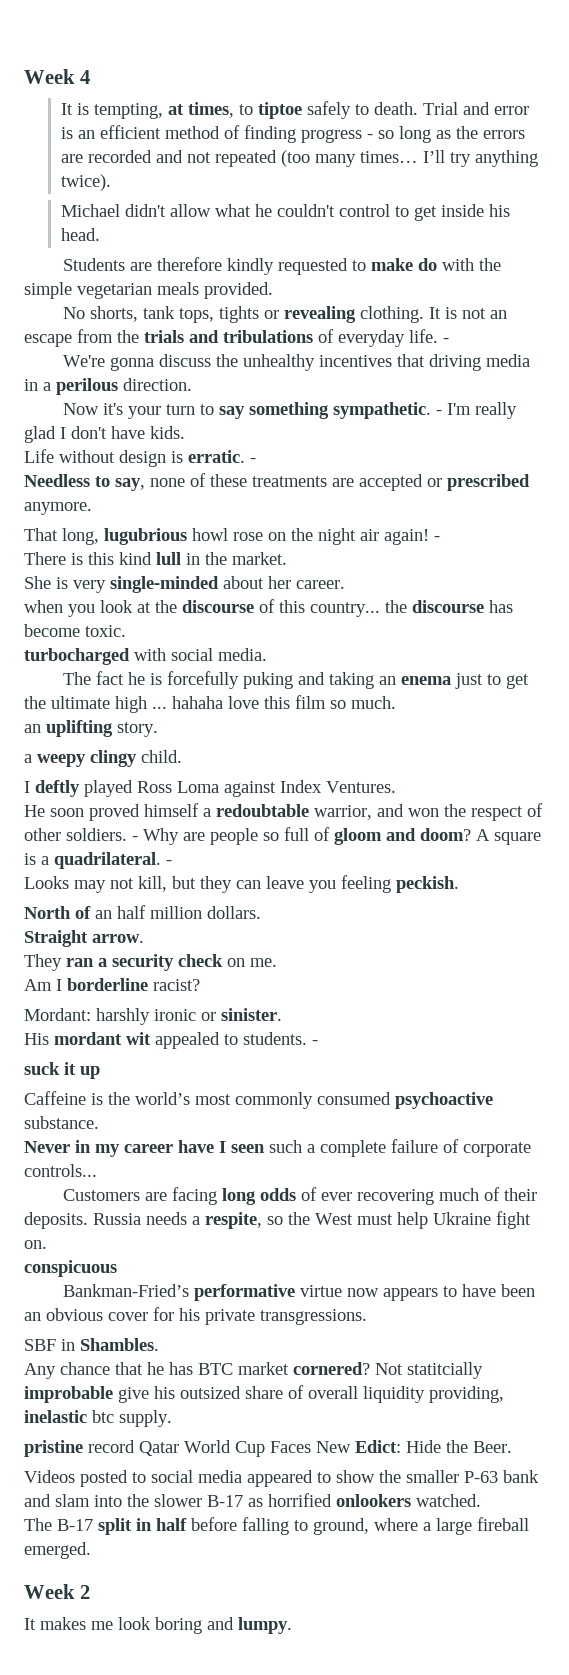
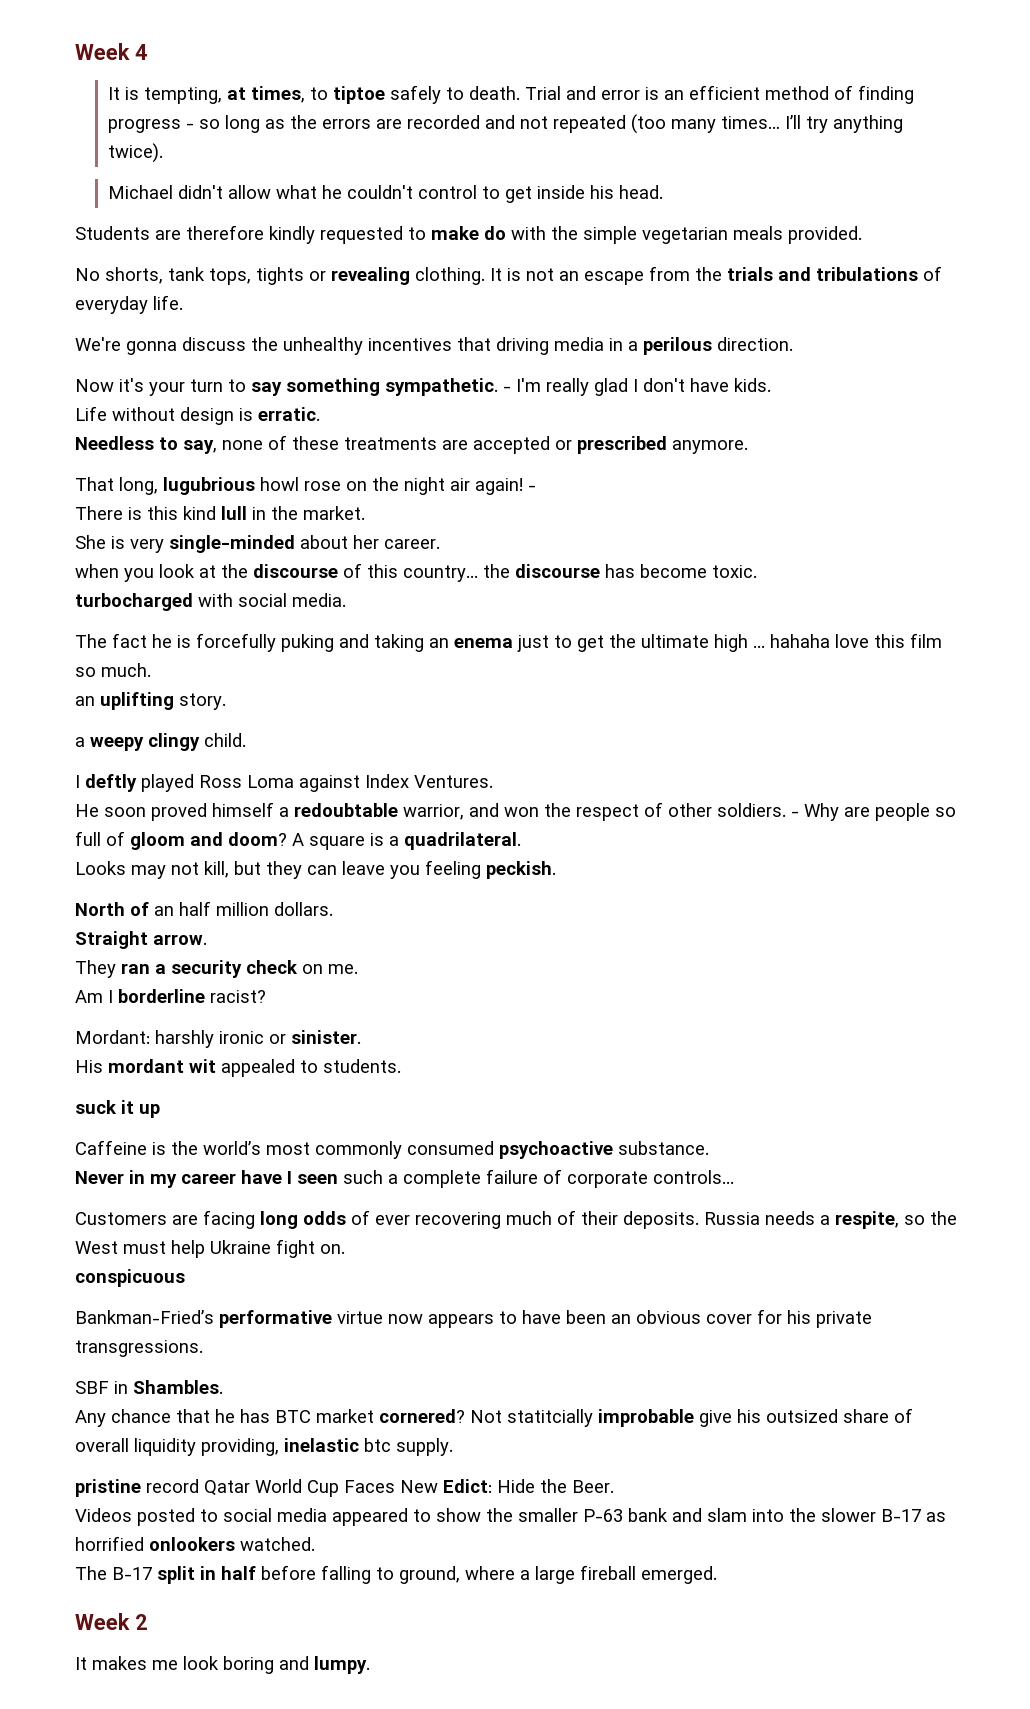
- It is not an escape from the trials and tribulations of everyday life. -
+ It is not an escape from the trials and tribulations of everyday life.
- Life without design is erratic. -
+ Life without design is erratic.
- A square is a quadrilateral. -
+ A square is a quadrilateral.
- His mordant wit appealed to students. -
+ His mordant wit appealed to students.

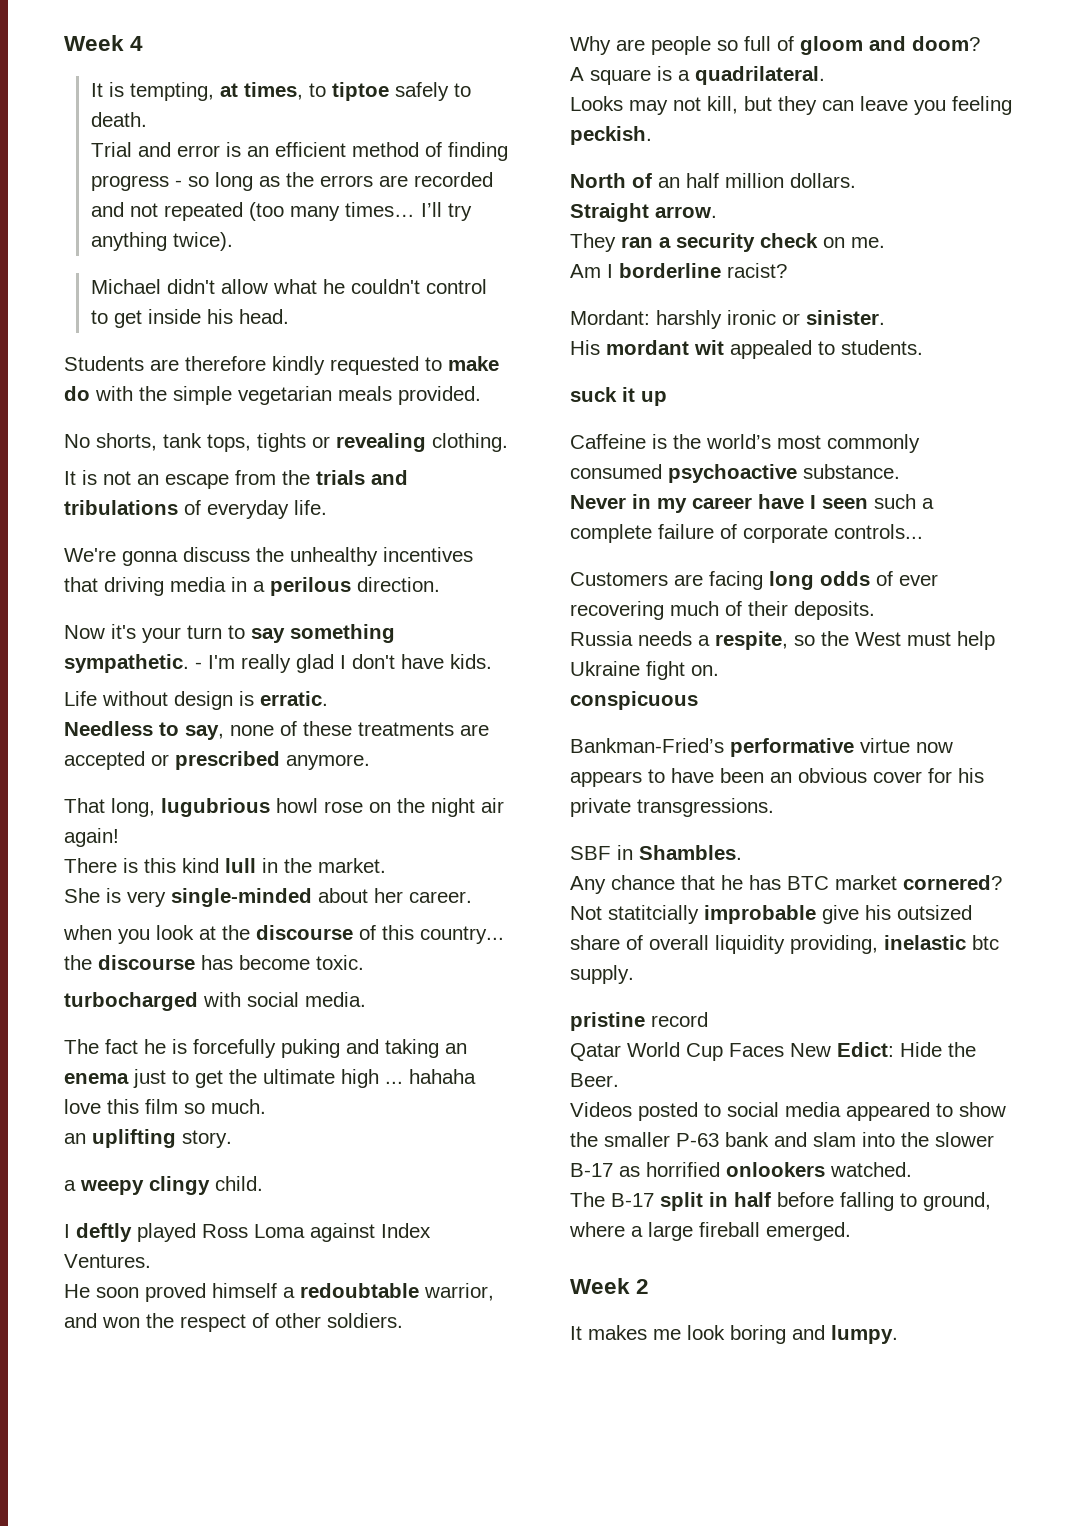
- It is tempting, at times, to tiptoe safely to death. Trial and error is an efficient method of finding progress - so long as the errors are recorded and not repeated (too many times…
+ It is tempting, at times, to tiptoe safely to death.
+ Trial and error is an efficient method of finding progress - so long as the errors are recorded and not repeated (too many times…
- No shorts, tank tops, tights or revealing clothing. It is not an escape from the trials and tribulations of everyday life.
+ No shorts, tank tops, tights or revealing clothing.
+ It is not an escape from the trials and tribulations of everyday life.
- That long, lugubrious howl rose on the night air again! -
+ That long, lugubrious howl rose on the night air again!
- He soon proved himself a redoubtable warrior, and won the respect of other soldiers. - Why are people so full of gloom and doom? A square is a quadrilateral.
+ He soon proved himself a redoubtable warrior, and won the respect of other soldiers.
+ Why are people so full of gloom and doom?
+ A square is a quadrilateral.
- Customers are facing long odds of ever recovering much of their deposits. Russia needs a respite, so the West must help Ukraine fight on.
+ Customers are facing long odds of ever recovering much of their deposits.
+ Russia needs a respite, so the West must help Ukraine fight on.
- pristine record Qatar World Cup Faces New Edict: Hide the Beer.
+ pristine record
+ Qatar World Cup Faces New Edict: Hide the Beer.

